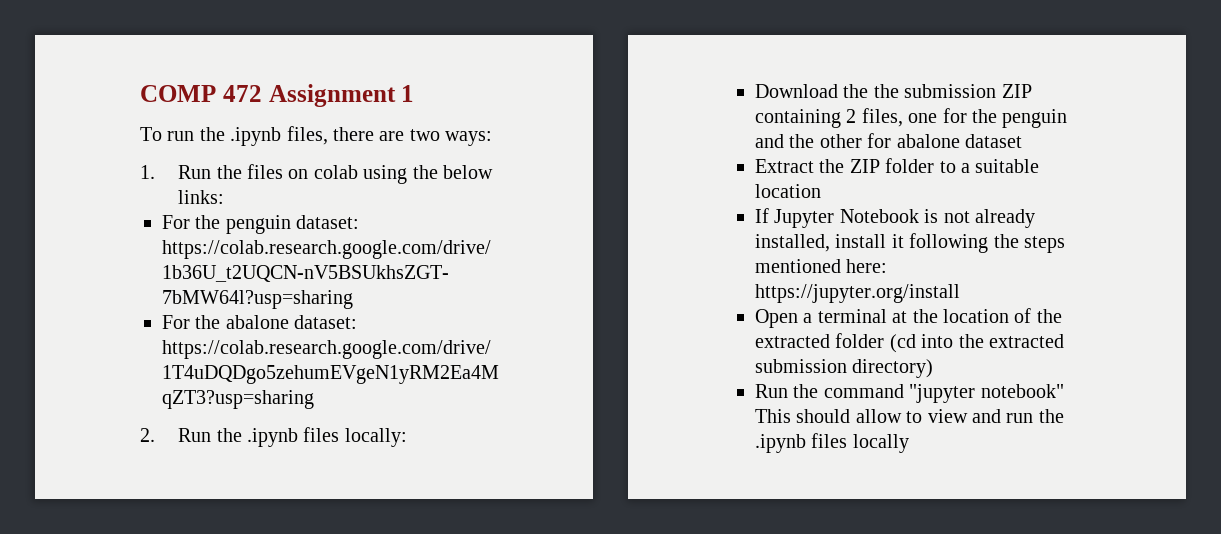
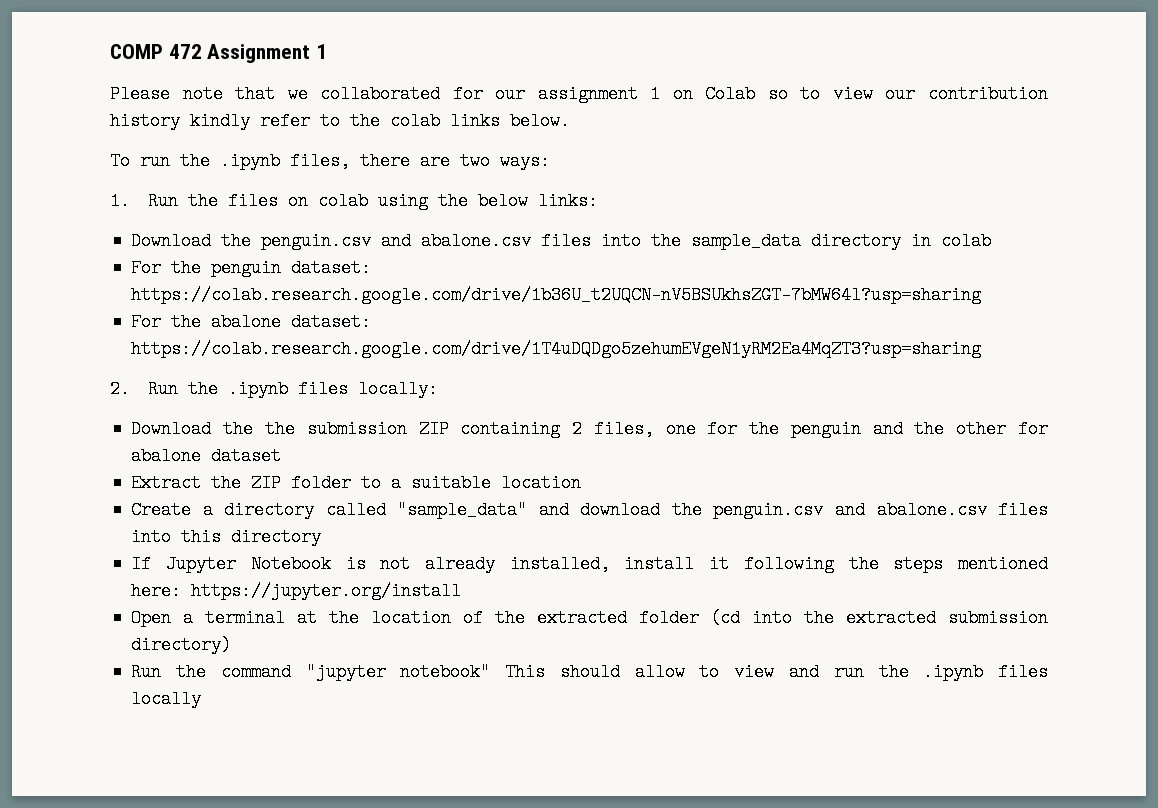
+ Please note that we collaborated for our assignment 1 on Colab so to view our contribution history kindly refer to the colab links below.
+ Download the penguin.csv and abalone.csv files into the sample_data directory in colab
+ Create a directory called "sample_data" and download the penguin.csv and abalone.csv files into this directory

